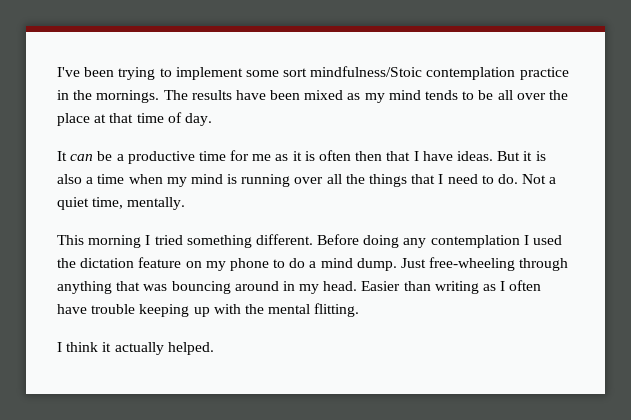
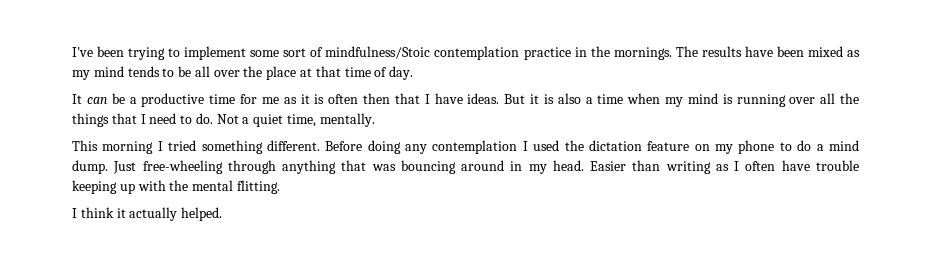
- I've been trying to implement some sort mindfulness/Stoic contemplation practice in the mornings.
+ I've been trying to implement some sort of mindfulness/Stoic contemplation practice in the mornings.

